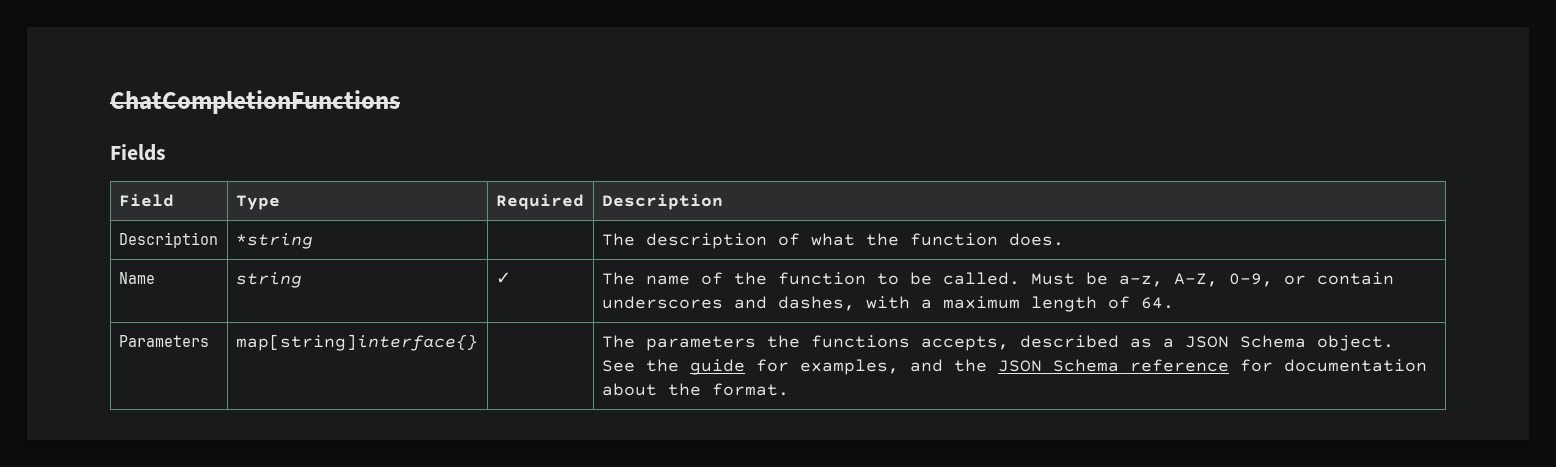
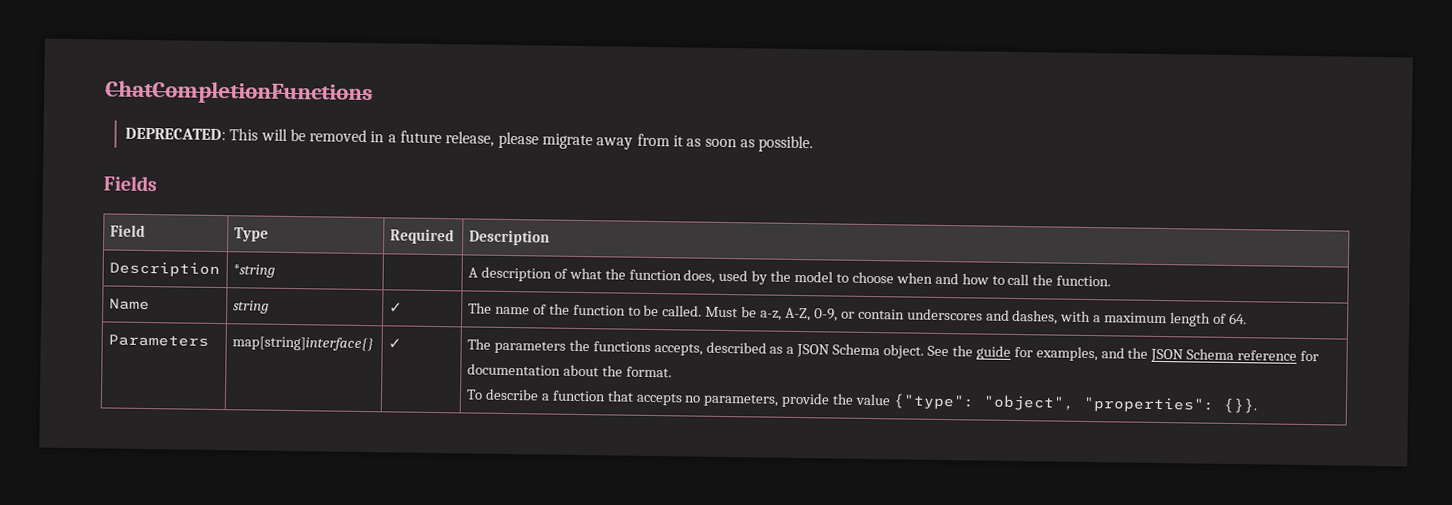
+ DEPRECATED: This will be removed in a future release, please migrate away from it as soon as possible.
- Description | *string | | The description of what the function does.
+ Description | *string | | A description of what the function does, used by the model to choose when and how to call the function.
- map[string]interface{}
+ map[string]interface{} | ✓
+ To describe a function that accepts no parameters, provide the value {"type": "object", "properties": {}}.

